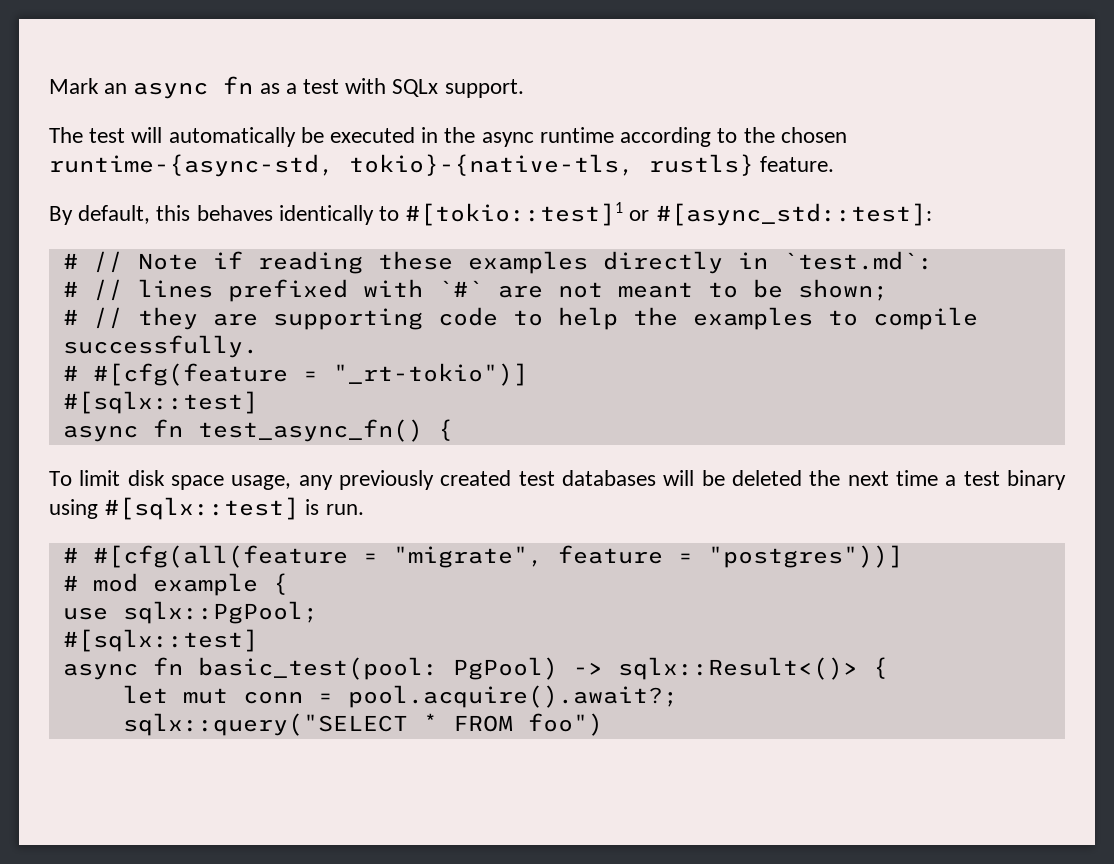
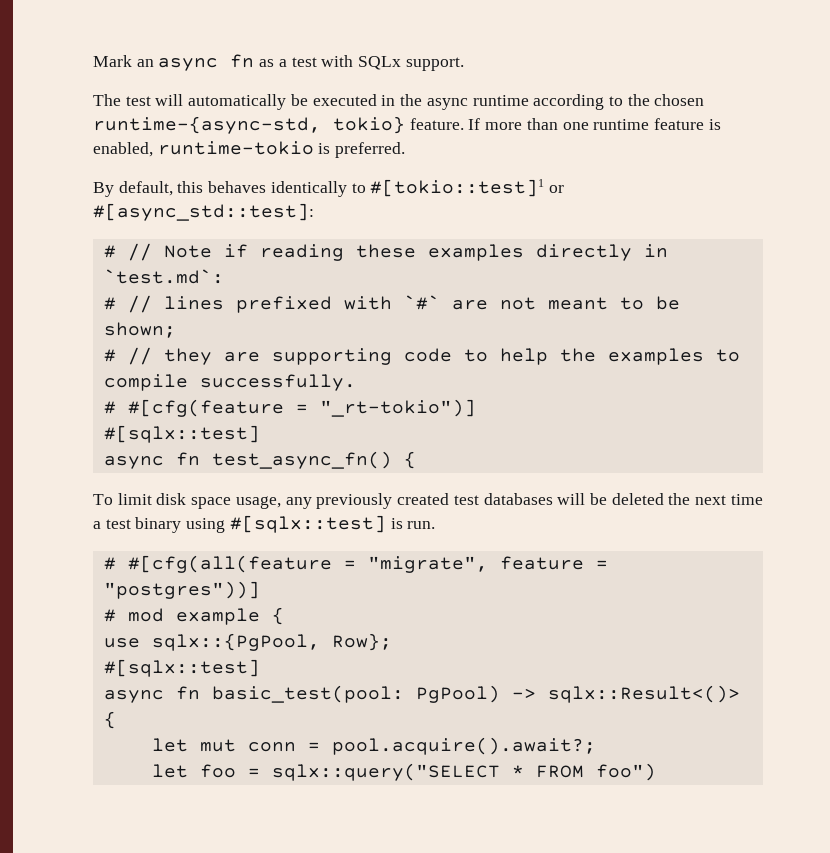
- The test will automatically be executed in the async runtime according to the chosen runtime-{async-std, tokio}-{native-tls, rustls} feature.
+ The test will automatically be executed in the async runtime according to the chosen runtime-{async-std, tokio} feature. If more than one runtime feature is enabled, runtime-tokio is preferred.
- use sqlx::PgPool;
+ use sqlx::{PgPool, Row};
- sqlx::query("SELECT * FROM foo")
+ let foo = sqlx::query("SELECT * FROM foo")

